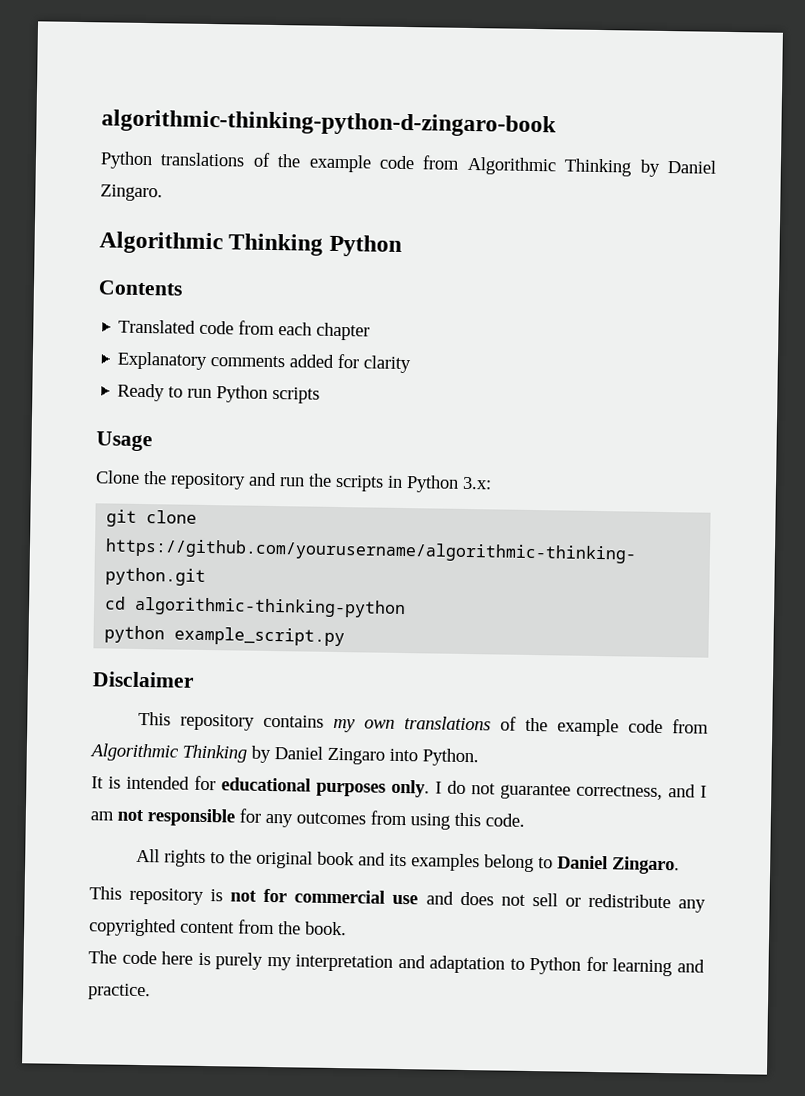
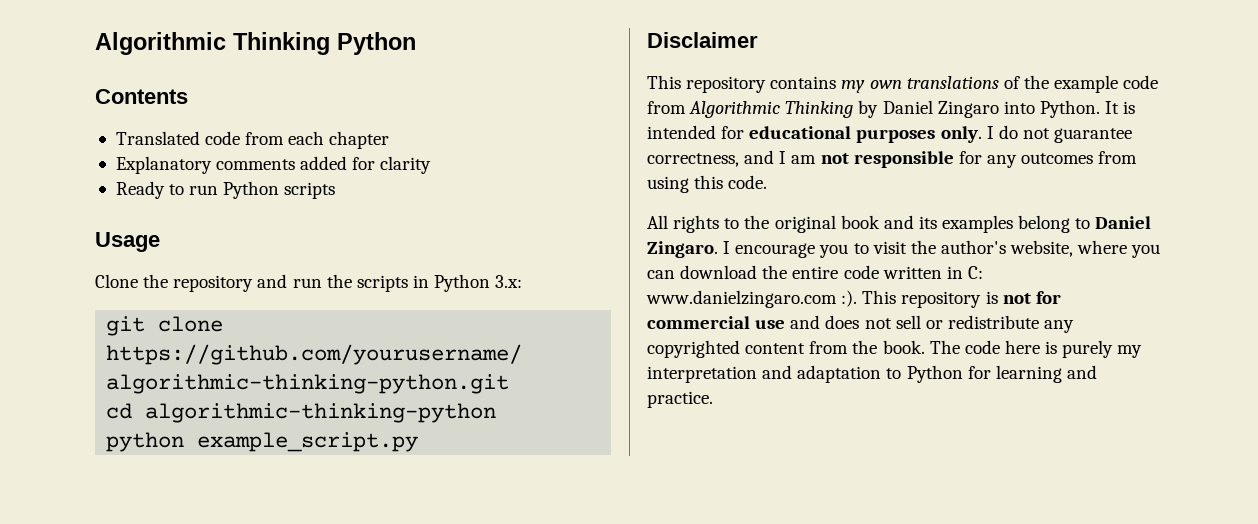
- algorithmic-thinking-python-d-zingaro-book
- Python translations of the example code from Algorithmic Thinking by Daniel Zingaro.
- This repository contains my own translations of the example code from Algorithmic Thinking by Daniel Zingaro into Python.
- It is intended for educational purposes only.
+ This repository contains my own translations of the example code from Algorithmic Thinking by Daniel Zingaro into Python. It is intended for educational purposes only.
- All rights to the original book and its examples belong to Daniel Zingaro.
- This repository is not for commercial use and does not sell or redistribute any copyrighted content from the book.
- The code here is purely my interpretation and adaptation to Python for learning and practice.
+ All rights to the original book and its examples belong to Daniel Zingaro. I encourage you to visit the author's website, where you can download the entire code written in C: www.danielzingaro.com :). This repository is not for commercial use and does not sell or redistribute any copyrighted content from the book. The code here is purely my interpretation and adaptation to Python for learning and practice.

